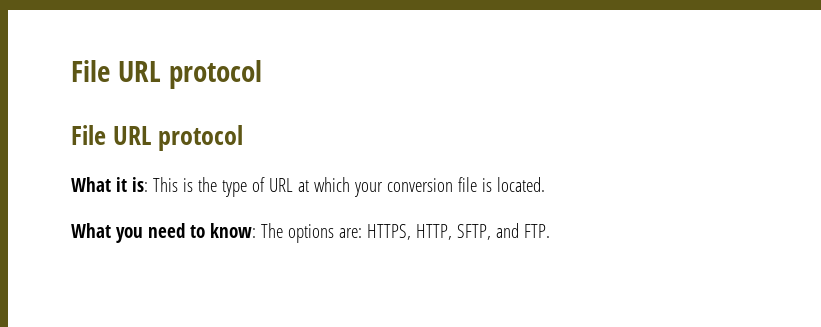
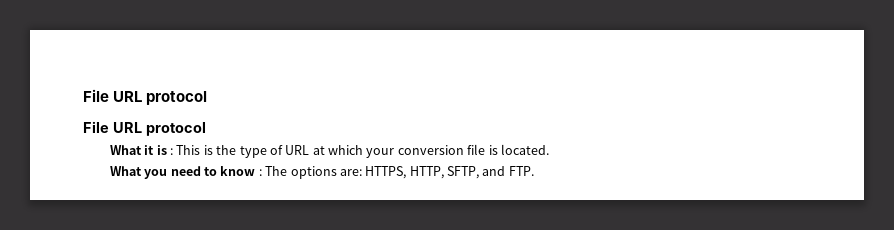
- What it is: This is the type of URL at which your conversion file is located.
+ What it is : This is the type of URL at which your conversion file is located.
- What you need to know: The options are: HTTPS, HTTP, SFTP, and FTP.
+ What you need to know : The options are: HTTPS, HTTP, SFTP, and FTP.

